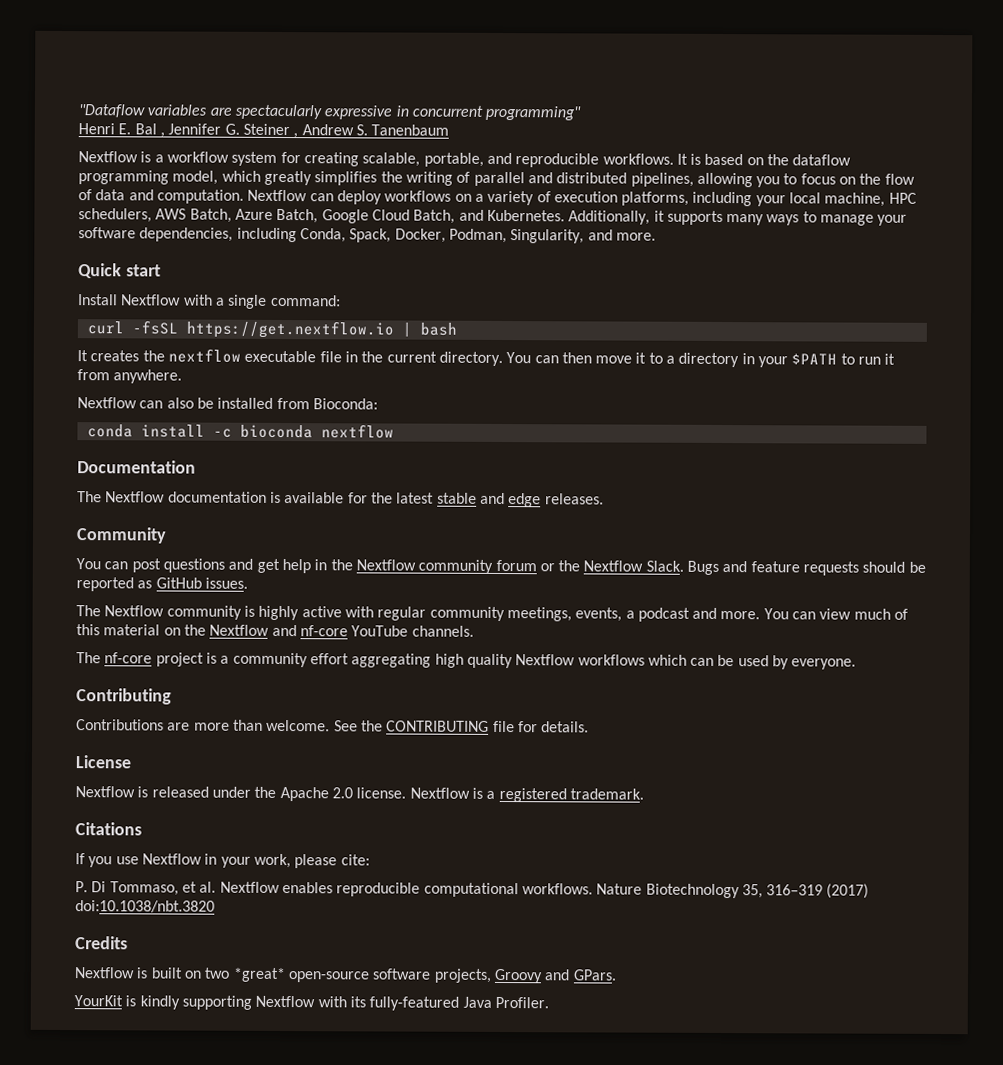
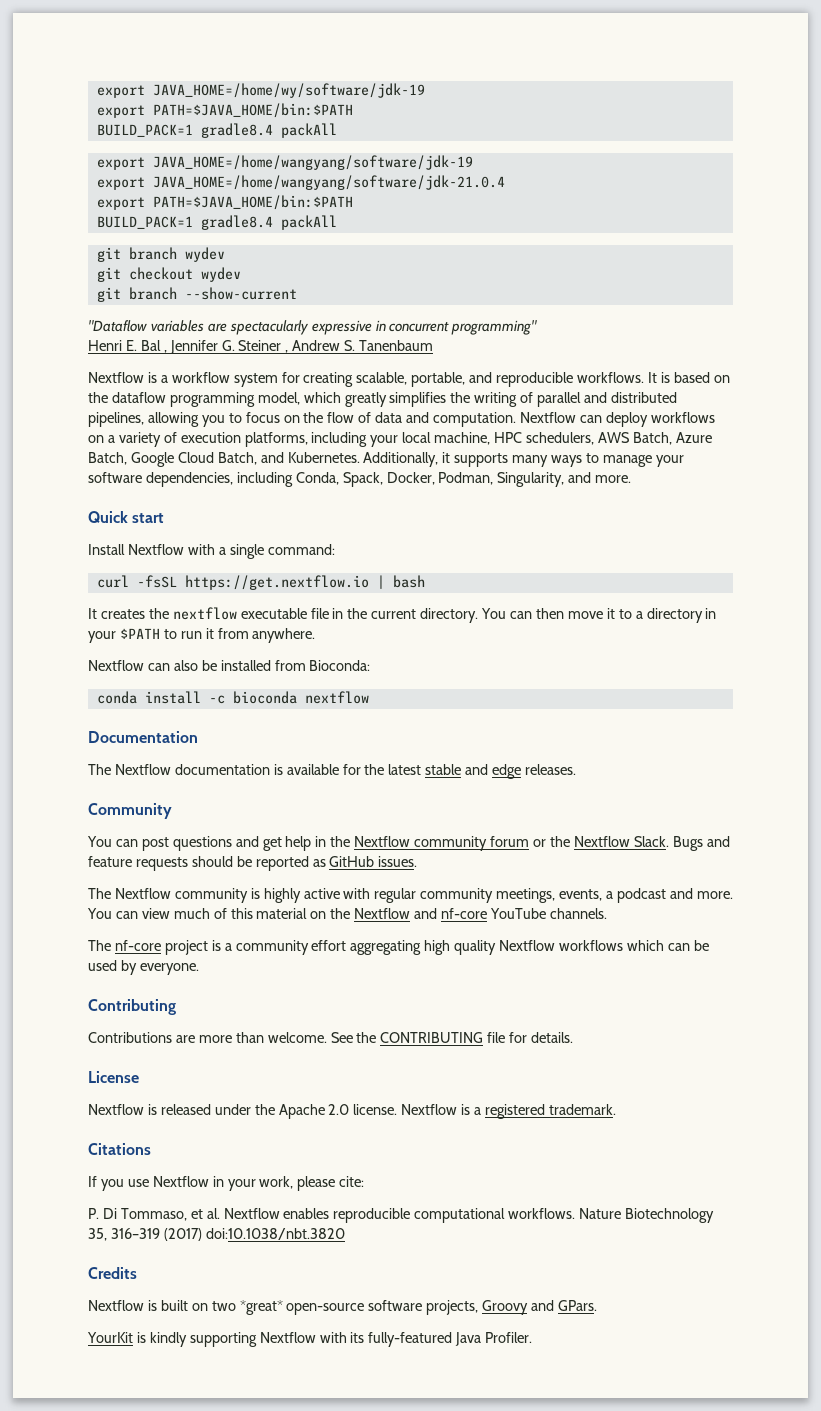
+ export JAVA_HOME=/home/wy/software/jdk-19
+ export PATH=$JAVA_HOME/bin:$PATH
+ BUILD_PACK=1 gradle8.4 packAll
+ export JAVA_HOME=/home/wangyang/software/jdk-19
+ export JAVA_HOME=/home/wangyang/software/jdk-21.0.4
+ export PATH=$JAVA_HOME/bin:$PATH
+ BUILD_PACK=1 gradle8.4 packAll
+ git branch wydev
+ git checkout wydev
+ git branch --show-current

